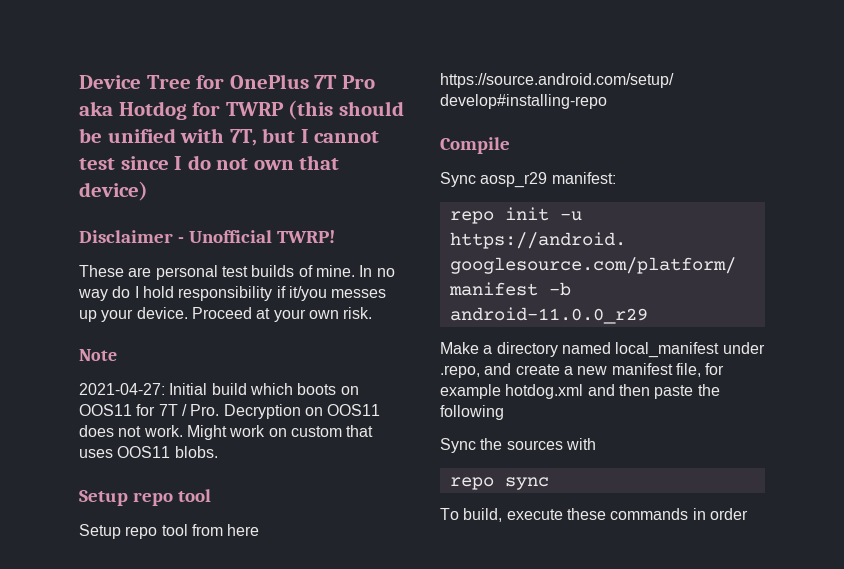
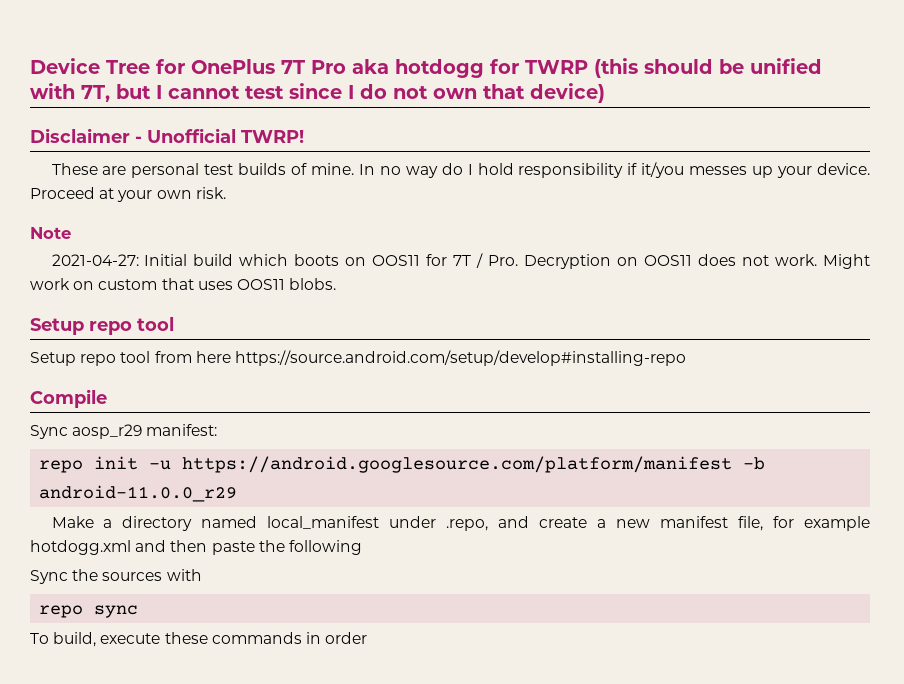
- Device Tree for OnePlus 7T Pro aka Hotdog for TWRP (this should be unified with 7T, but I cannot test since I do not own that device)
+ Device Tree for OnePlus 7T Pro aka hotdogg for TWRP (this should be unified with 7T, but I cannot test since I do not own that device)
- Make a directory named local_manifest under .repo, and create a new manifest file, for example hotdog.xml and then paste the following
+ Make a directory named local_manifest under .repo, and create a new manifest file, for example hotdogg.xml and then paste the following

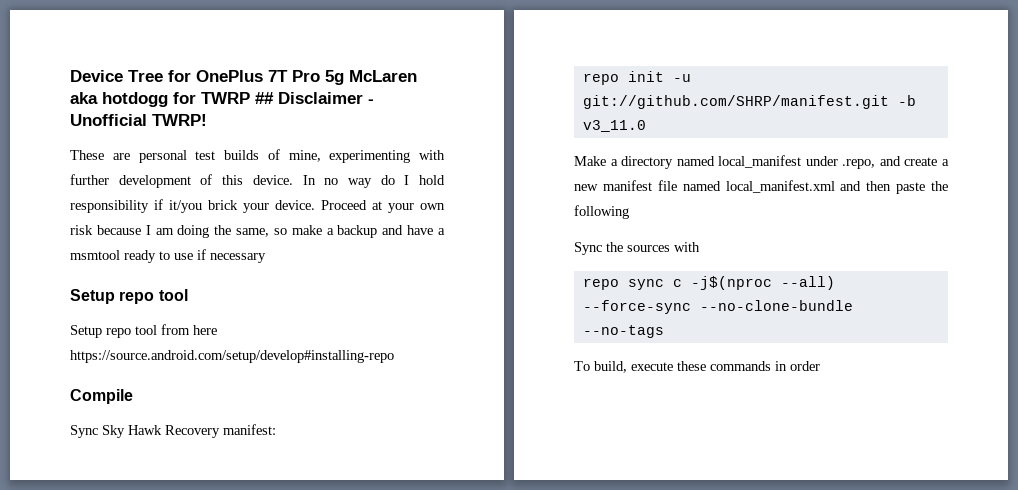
- Device Tree for OnePlus 7T Pro aka hotdogg for TWRP (this should be unified with 7T, but I cannot test since I do not own that device)
- Disclaimer - Unofficial TWRP!
+ Device Tree for OnePlus 7T Pro 5g McLaren aka hotdogg for TWRP ## Disclaimer - Unofficial TWRP!
- These are personal test builds of mine.
+ These are personal test builds of mine, experimenting with further development of this device.
- In no way do I hold responsibility if it/you messes up your device.
+ In no way do I hold responsibility if it/you brick your device.
- Proceed at your own risk.
- Note
- 2021-04-27: Initial build which boots on OOS11 for 7T / Pro. Decryption on OOS11 does not work. Might work on custom that uses OOS11 blobs.
+ Proceed at your own risk because I am doing the same, so make a backup and have a msmtool ready to use if necessary
- Sync aosp_r29 manifest:
+ Sync Sky Hawk Recovery manifest:
- repo init -u https://android.googlesource.com/platform/manifest -b android-11.0.0_r29
+ repo init -u git://github.com/SHRP/manifest.git -b v3_11.0
- Make a directory named local_manifest under .repo, and create a new manifest file, for example hotdogg.xml and then paste the following
+ Make a directory named local_manifest under .repo, and create a new manifest file named local_manifest.xml and then paste the following
- repo sync
+ repo sync c -j$(nproc --all) --force-sync --no-clone-bundle --no-tags

